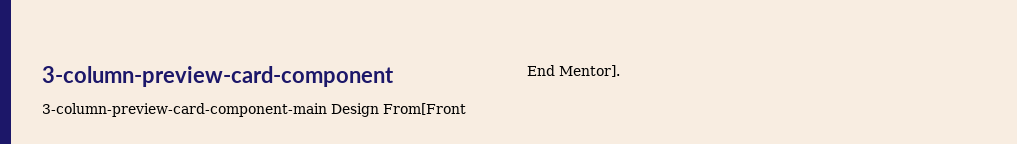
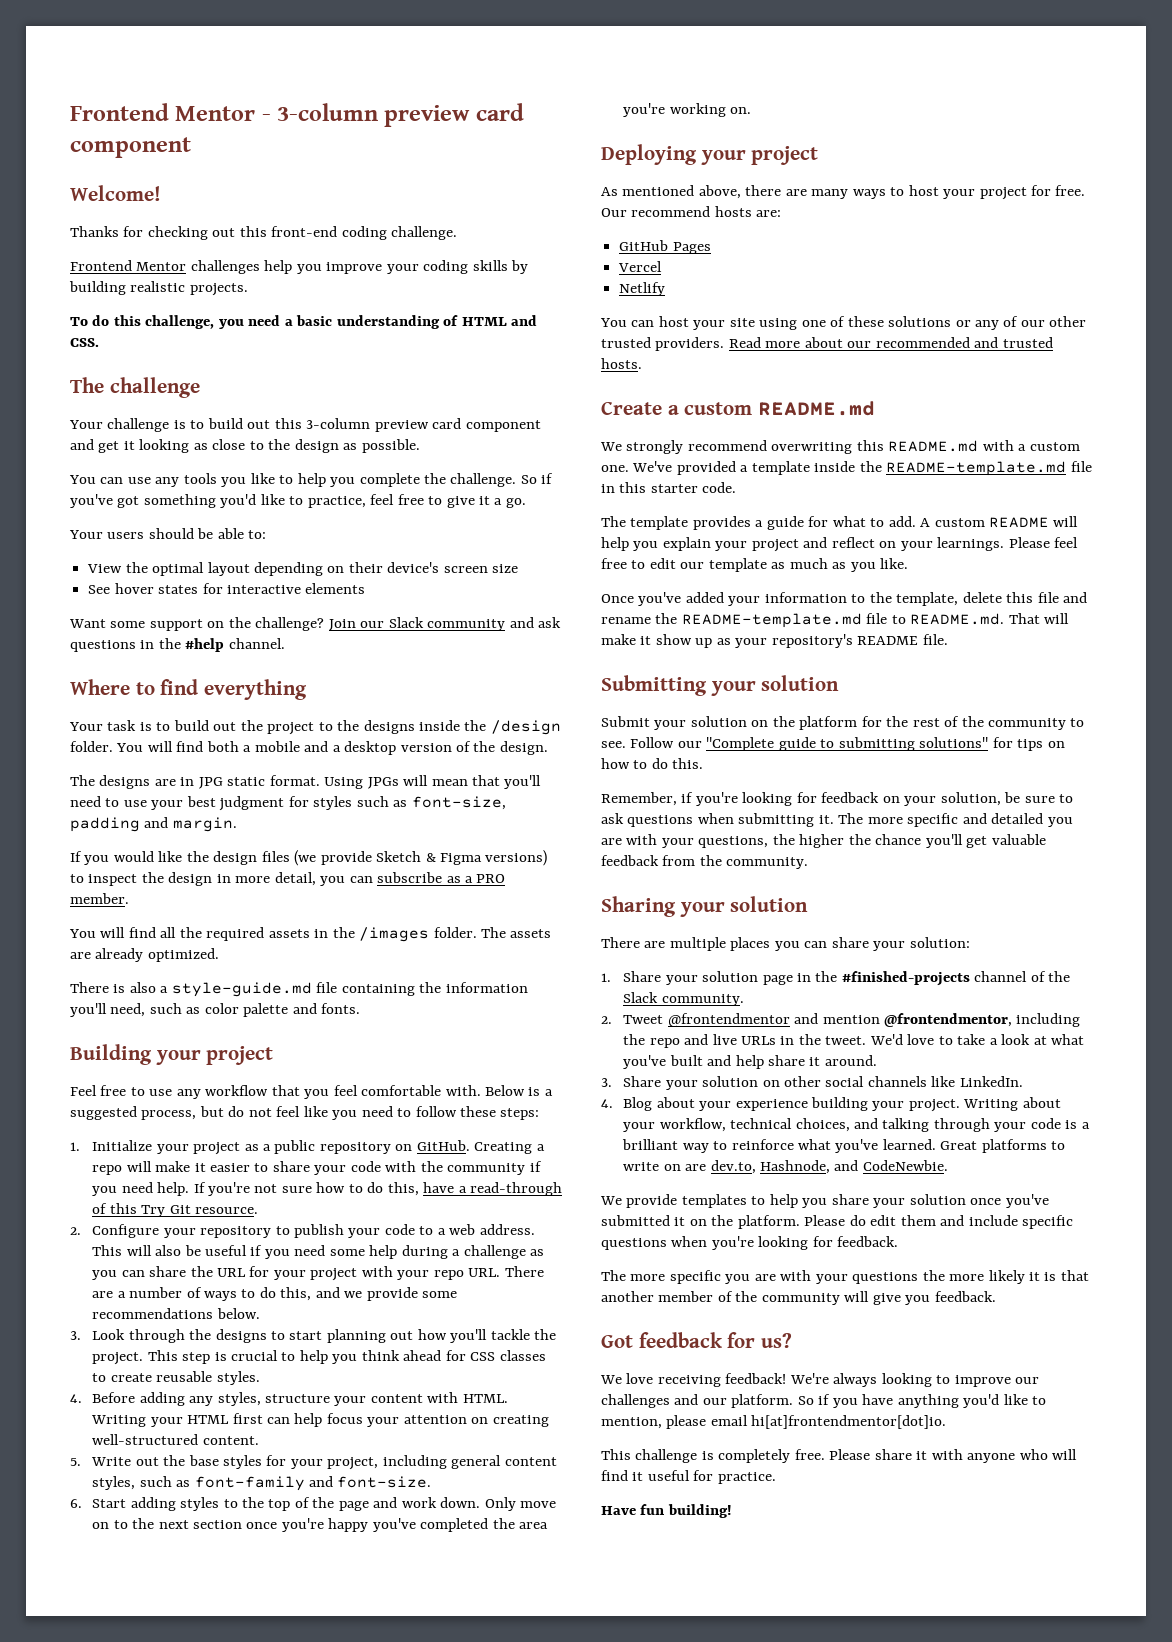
- 3-column-preview-card-component
- 3-column-preview-card-component-main Design From[Front End Mentor].
+ Frontend Mentor - 3-column preview card component
+ Welcome!
+ Thanks for checking out this front-end coding challenge.
+ Frontend Mentor challenges help you improve your coding skills by building realistic projects.
+ To do this challenge, you need a basic understanding of HTML and CSS.
+ The challenge
+ Your challenge is to build out this 3-column preview card component and get it looking as close to the design as possible.
+ You can use any tools you like to help you complete the challenge. So if you've got something you'd like to practice, feel free to give it a go.
+ Your users should be able to:
+ View the optimal layout depending on their device's screen size
+ See hover states for interactive elements
+ Want some support on the challenge? Join our Slack community and ask questions in the #help channel.
+ Where to find everything
+ Your task is to build out the project to the designs inside the /design folder. You will find both a mobile and a desktop version of the design.
+ The designs are in JPG static format. Using JPGs will mean that you'll need to use your best judgment for styles such as font-size, padding and margin.
+ If you would like the design files (we provide Sketch & Figma versions) to inspect the design in more detail, you can subscribe as a PRO member.
+ You will find all the required assets in the /images folder. The assets are already optimized.
+ There is also a style-guide.md file containing the information you'll need, such as color palette and fonts.
+ Building your project
+ Feel free to use any workflow that you feel comfortable with. Below is a suggested process, but do not feel like you need to follow these steps:
+ 1. Initialize your project as a public repository on GitHub. Creating a repo will make it easier to share your code with the community if you need help. If you're not sure how to do this, have a read-through of this Try Git resource.
+ 2. Configure your repository to publish your code to a web address. This will also be useful if you need some help during a challenge as you can share the URL for your project with your repo URL. There are a number of ways to do this, and we provide some recommendations below.
+ 3. Look through the designs to start planning out how you'll tackle the project. This step is crucial to help you think ahead for CSS classes to create reusable styles.
+ 4. Before adding any styles, structure your content with HTML. Writing your HTML first can help focus your attention on creating well-structured content.
+ 5. Write out the base styles for your project, including general content styles, such as font-family and font-size.
+ 6. Start adding styles to the top of the page and work down. Only move on to the next section once you're happy you've completed the area you're working on.
+ Deploying your project
+ As mentioned above, there are many ways to host your project for free. Our recommend hosts are:
+ GitHub Pages
+ Vercel
+ Netlify
+ You can host your site using one of these solutions or any of our other trusted providers. Read more about our recommended and trusted hosts.
+ Create a custom README.md
+ We strongly recommend overwriting this README.md with a custom one. We've provided a template inside the README-template.md file in this starter code.
+ The template provides a guide for what to add. A custom README will help you explain your project and reflect on your learnings. Please feel free to edit our template as much as you like.
+ Once you've added your information to the template, delete this file and rename the README-template.md file to README.md. That will make it show up as your repository's README file.
+ Submitting your solution
+ Submit your solution on the platform for the rest of the community to see. Follow our "Complete guide to submitting solutions" for tips on how to do this.
+ Remember, if you're looking for feedback on your solution, be sure to ask questions when submitting it. The more specific and detailed you are with your questions, the higher the chance you'll get valuable feedback from the community.
+ Sharing your solution
+ There are multiple places you can share your solution:
+ 1. Share your solution page in the #finished-projects channel of the Slack community.
+ 2. Tweet @frontendmentor and mention @frontendmentor, including the repo and live URLs in the tweet. We'd love to take a look at what you've built and help share it around.
+ 3. Share your solution on other social channels like LinkedIn.
+ 4. Blog about your experience building your project. Writing about your workflow, technical choices, and talking through your code is a brilliant way to reinforce what you've learned. Great platforms to write on are dev.to, Hashnode, and CodeNewbie.
+ We provide templates to help you share your solution once you've submitted it on the platform. Please do edit them and include specific questions when you're looking for feedback.
+ The more specific you are with your questions the more likely it is that another member of the community will give you feedback.
+ Got feedback for us?
+ We love receiving feedback! We're always looking to improve our challenges and our platform. So if you have anything you'd like to mention, please email hi[at]frontendmentor[dot]io.
+ This challenge is completely free. Please share it with anyone who will find it useful for practice.
+ Have fun building!

